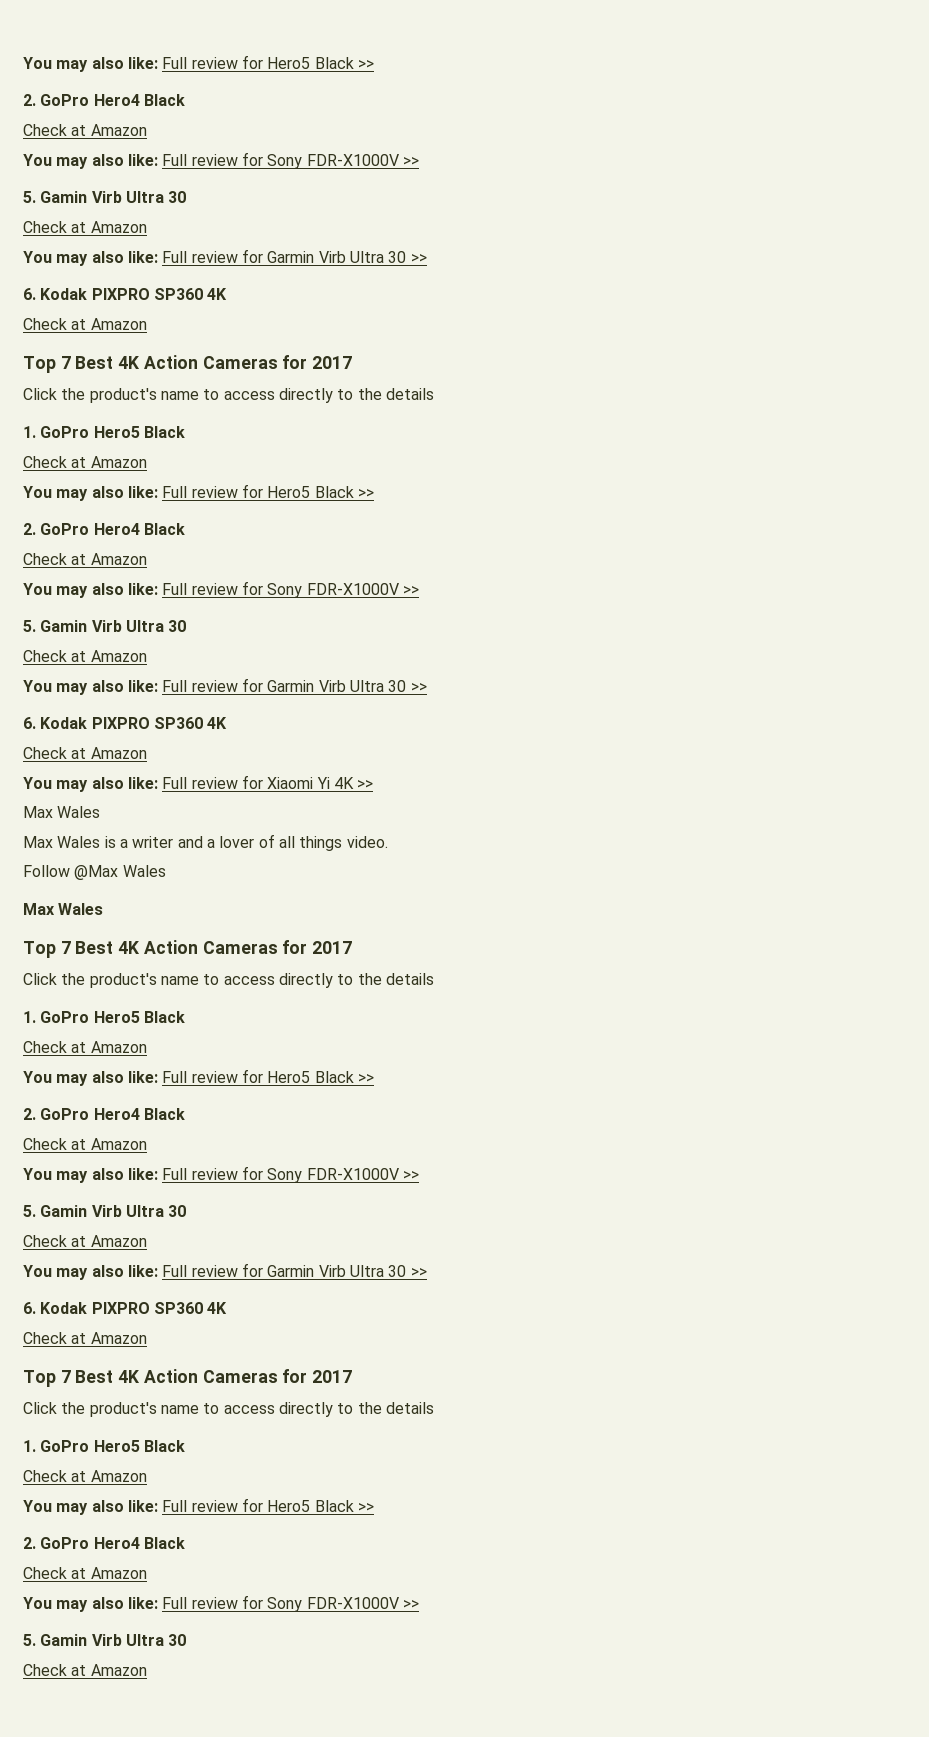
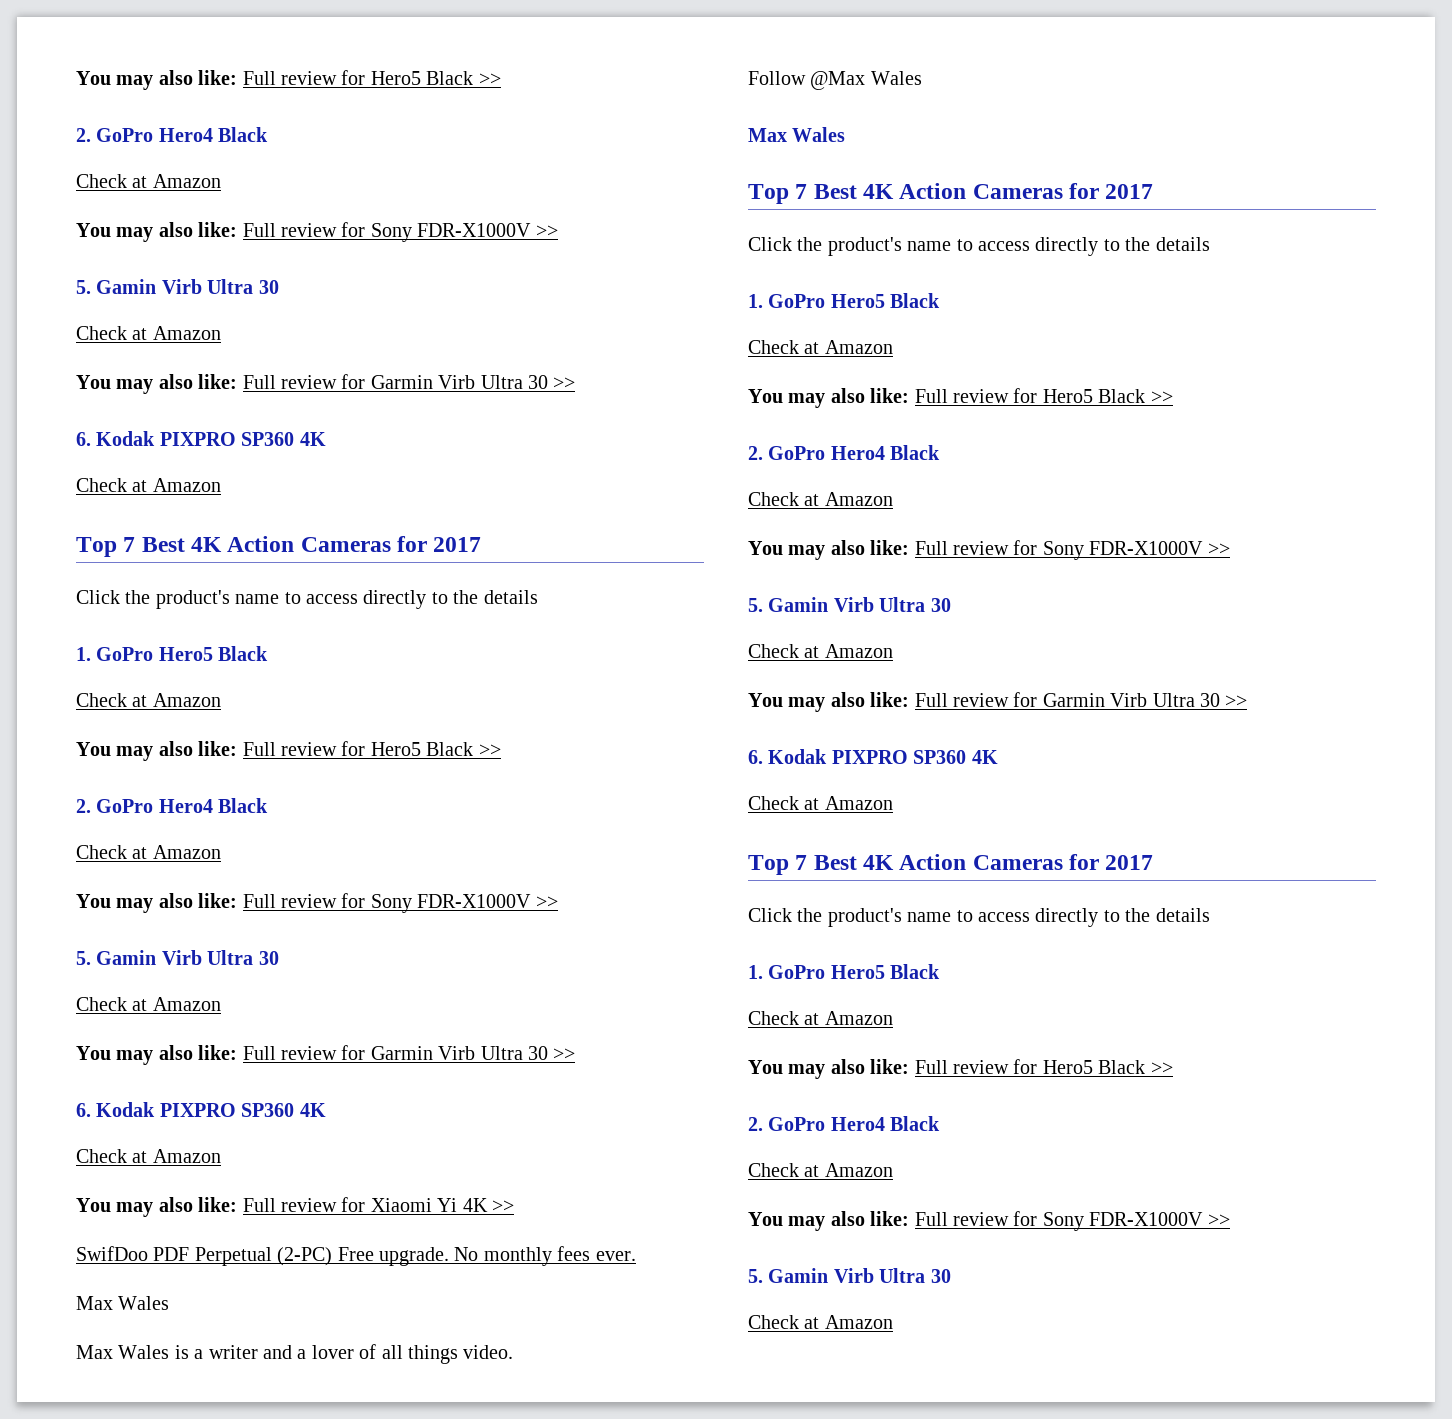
+ SwifDoo PDF Perpetual (2-PC) Free upgrade. No monthly fees ever.

